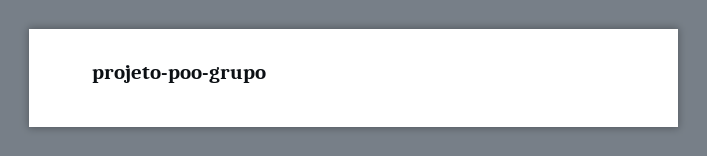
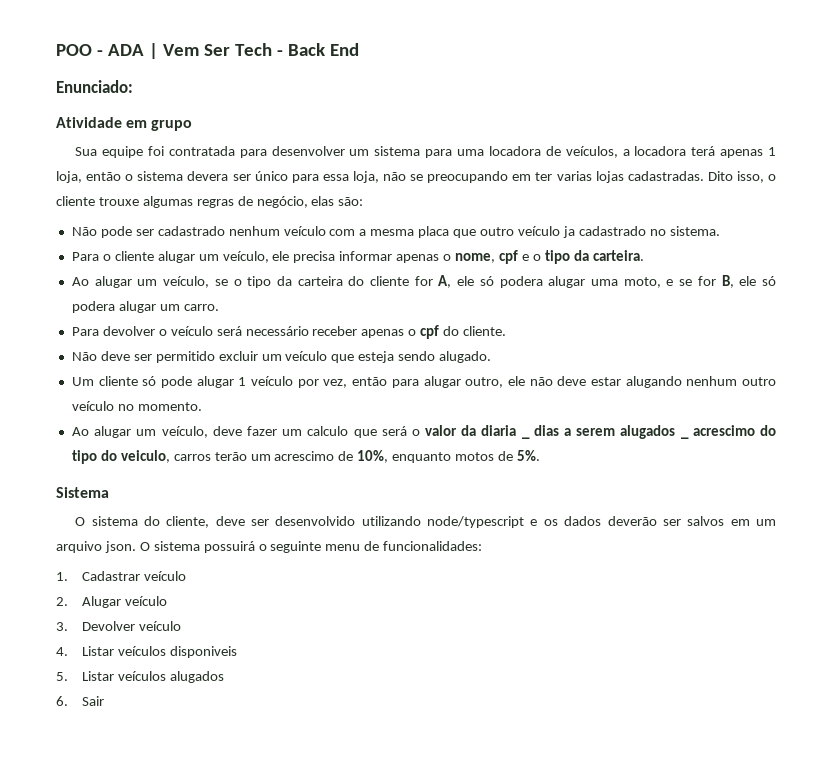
- projeto-poo-grupo
+ POO - ADA | Vem Ser Tech - Back End
+ Enunciado:
+ Atividade em grupo
+ Sua equipe foi contratada para desenvolver um sistema para uma locadora de veículos, a locadora terá apenas 1 loja, então o sistema devera ser único para essa loja, não se preocupando em ter varias lojas cadastradas. Dito isso, o cliente trouxe algumas regras de negócio, elas são:
+ Não pode ser cadastrado nenhum veículo com a mesma placa que outro veículo ja cadastrado no sistema.
+ Para o cliente alugar um veículo, ele precisa informar apenas o nome, cpf e o tipo da carteira.
+ Ao alugar um veículo, se o tipo da carteira do cliente for A, ele só podera alugar uma moto, e se for B, ele só podera alugar um carro.
+ Para devolver o veículo será necessário receber apenas o cpf do cliente.
+ Não deve ser permitido excluir um veículo que esteja sendo alugado.
+ Um cliente só pode alugar 1 veículo por vez, então para alugar outro, ele não deve estar alugando nenhum outro veículo no momento.
+ Ao alugar um veículo, deve fazer um calculo que será o valor da diaria _ dias a serem alugados _ acrescimo do tipo do veiculo, carros terão um acrescimo de 10%, enquanto motos de 5%.
+ Sistema
+ O sistema do cliente, deve ser desenvolvido utilizando node/typescript e os dados deverão ser salvos em um arquivo json. O sistema possuirá o seguinte menu de funcionalidades:
+ 1. Cadastrar veículo
+ 2. Alugar veículo
+ 3. Devolver veículo
+ 4. Listar veículos disponiveis
+ 5. Listar veículos alugados
+ 6. Sair

